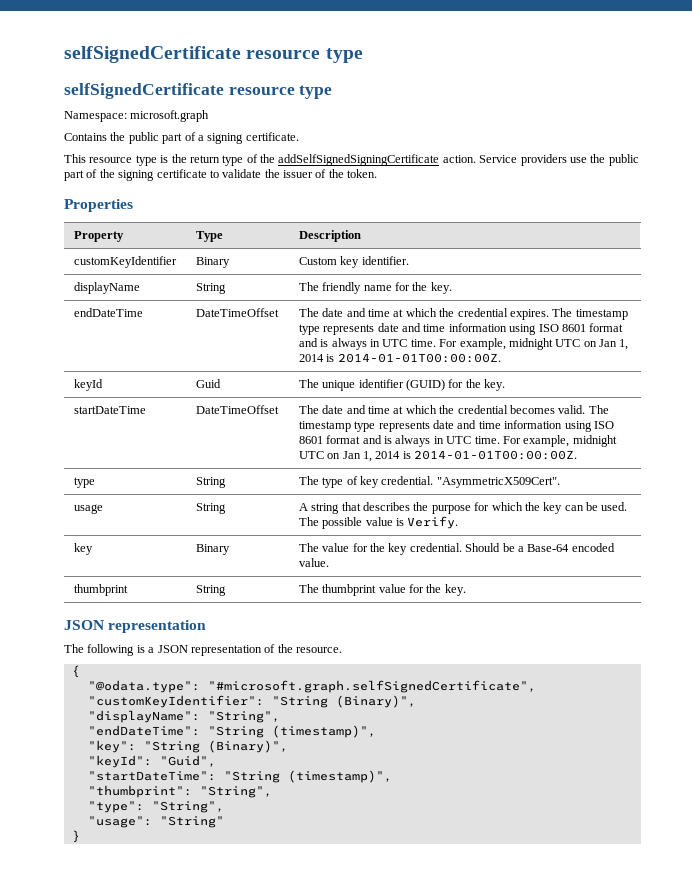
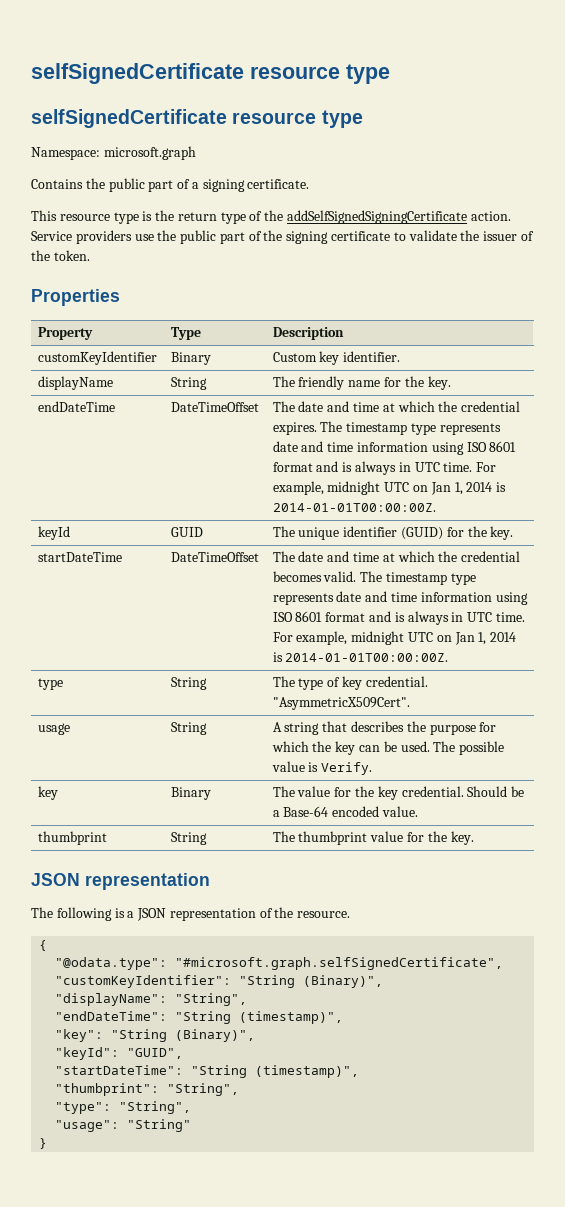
- keyId | Guid | The unique identifier (GUID) for the key.
+ keyId | GUID | The unique identifier (GUID) for the key.
- "keyId": "Guid",
+ "keyId": "GUID",

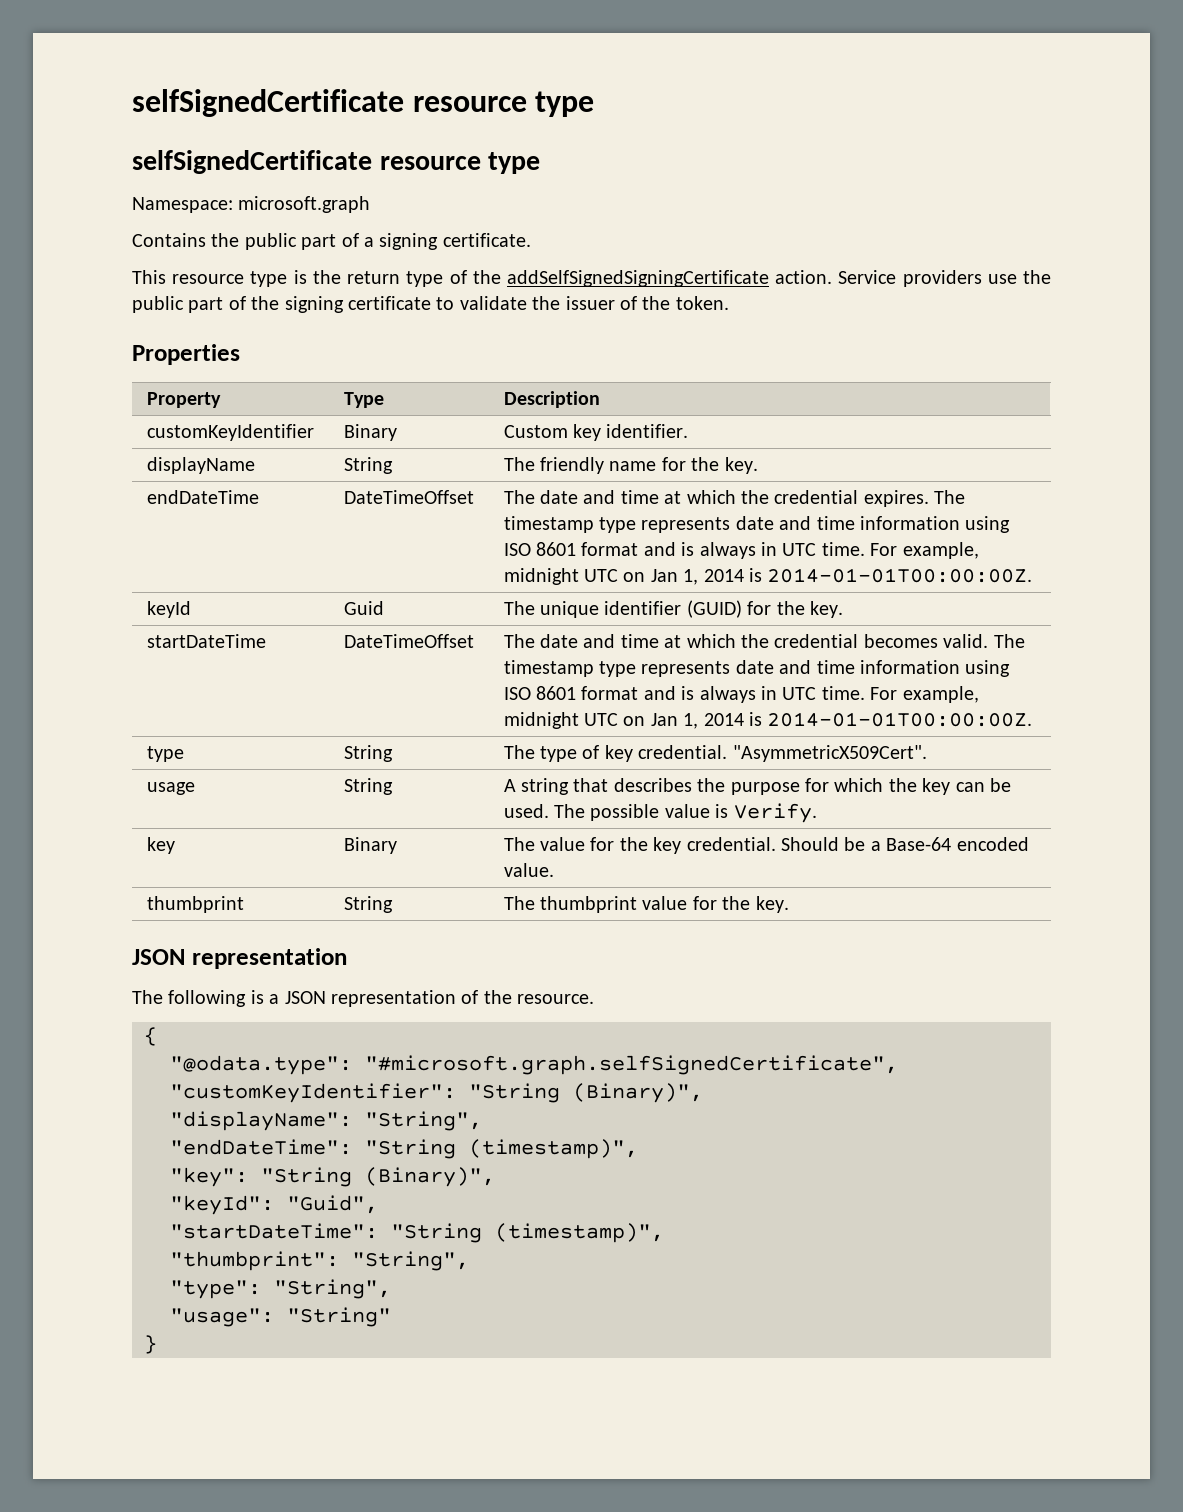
- keyId | GUID | The unique identifier (GUID) for the key.
+ keyId | Guid | The unique identifier (GUID) for the key.
- "keyId": "GUID",
+ "keyId": "Guid",

